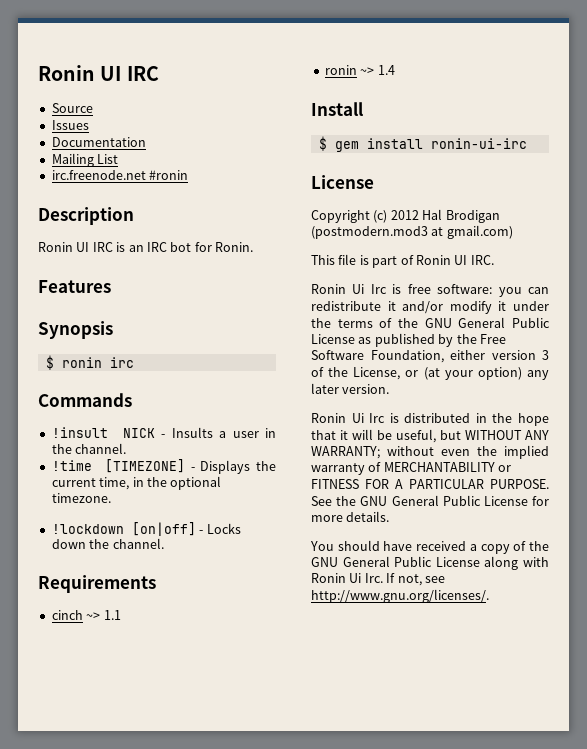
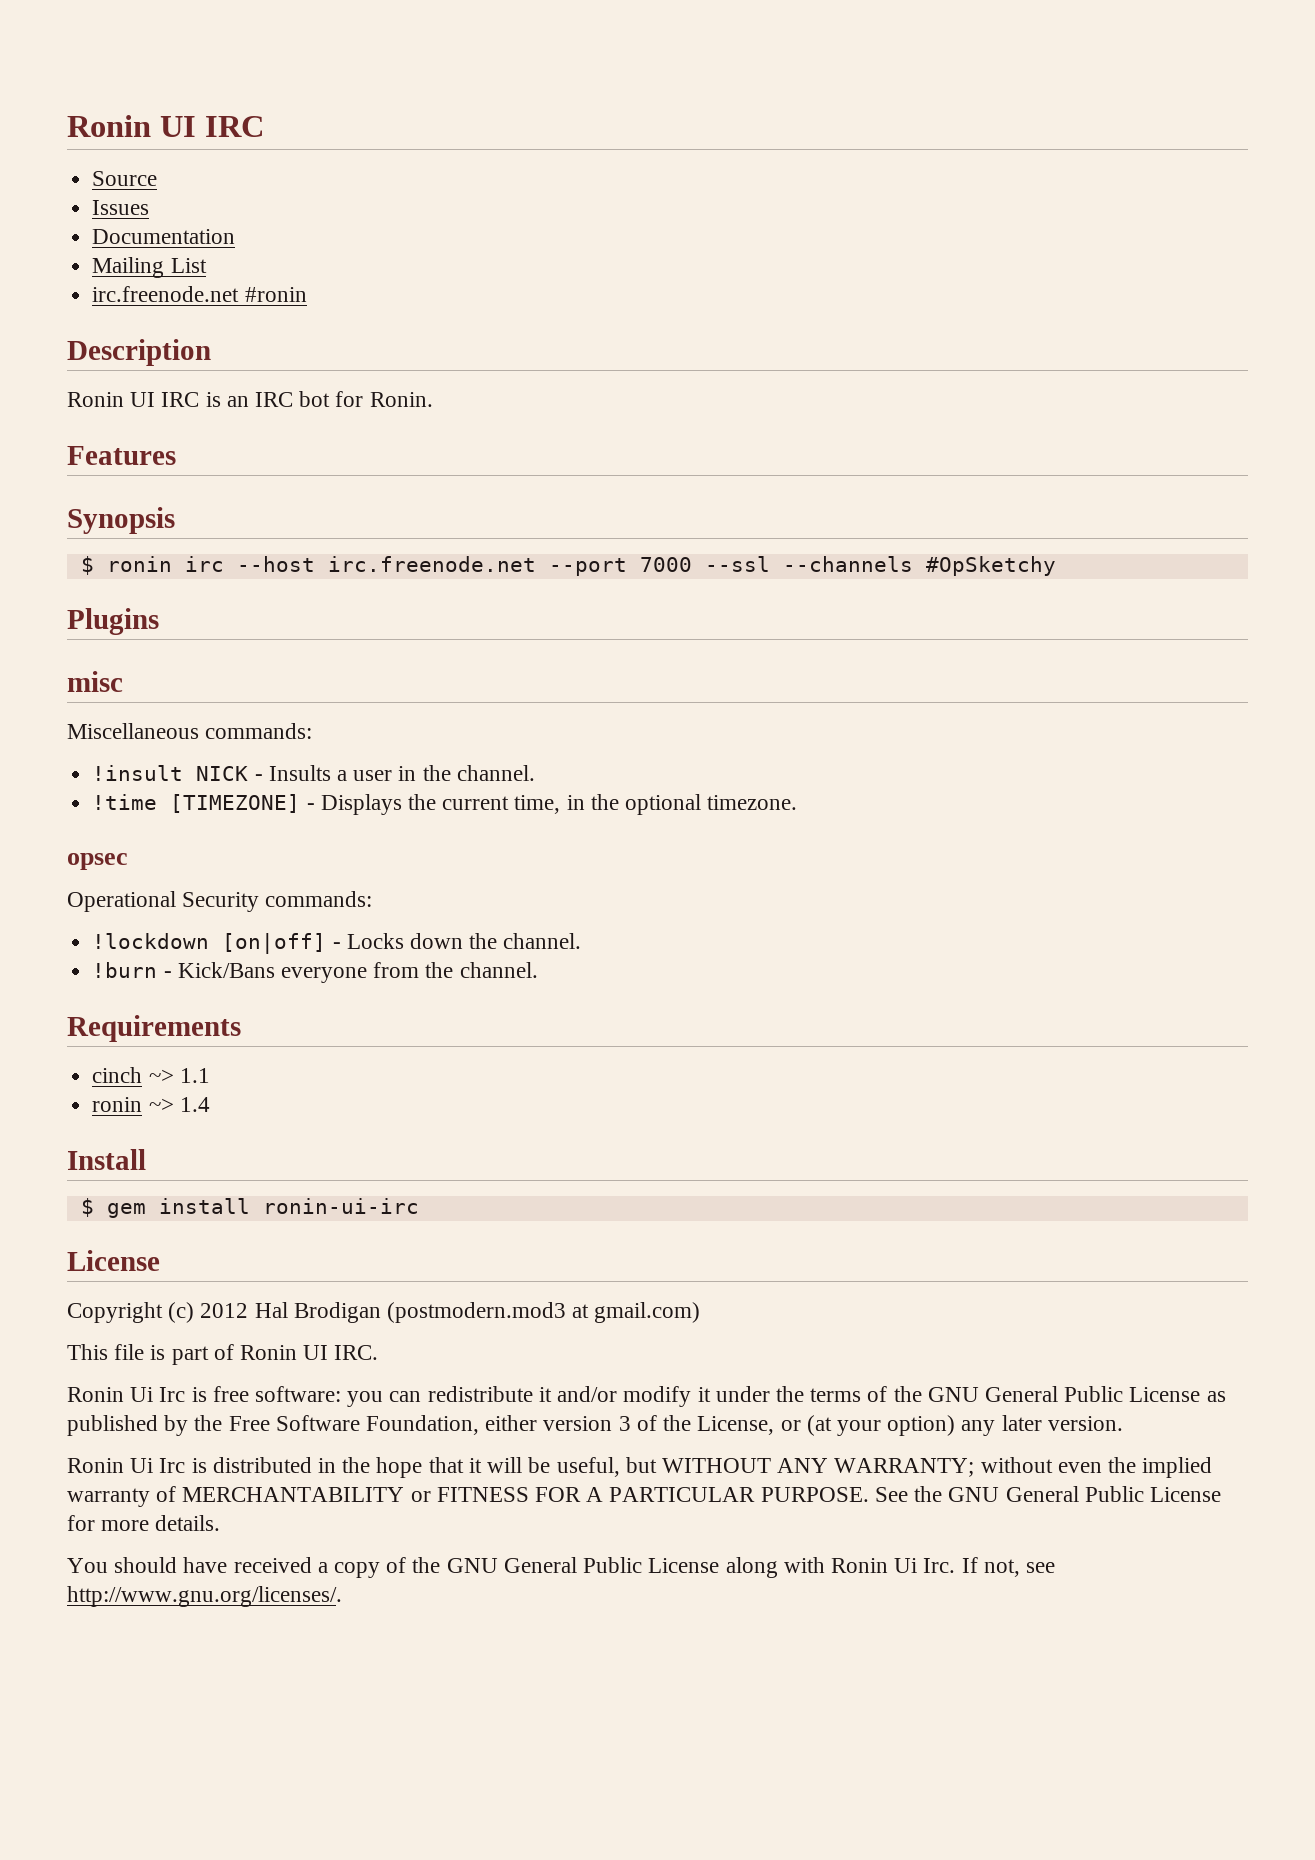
- $ ronin irc
- Commands
+ $ ronin irc --host irc.freenode.net --port 7000 --ssl --channels #OpSketchy
+ Plugins
+ misc
+ Miscellaneous commands:
+ opsec
+ Operational Security commands:
+ !burn - Kick/Bans everyone from the channel.

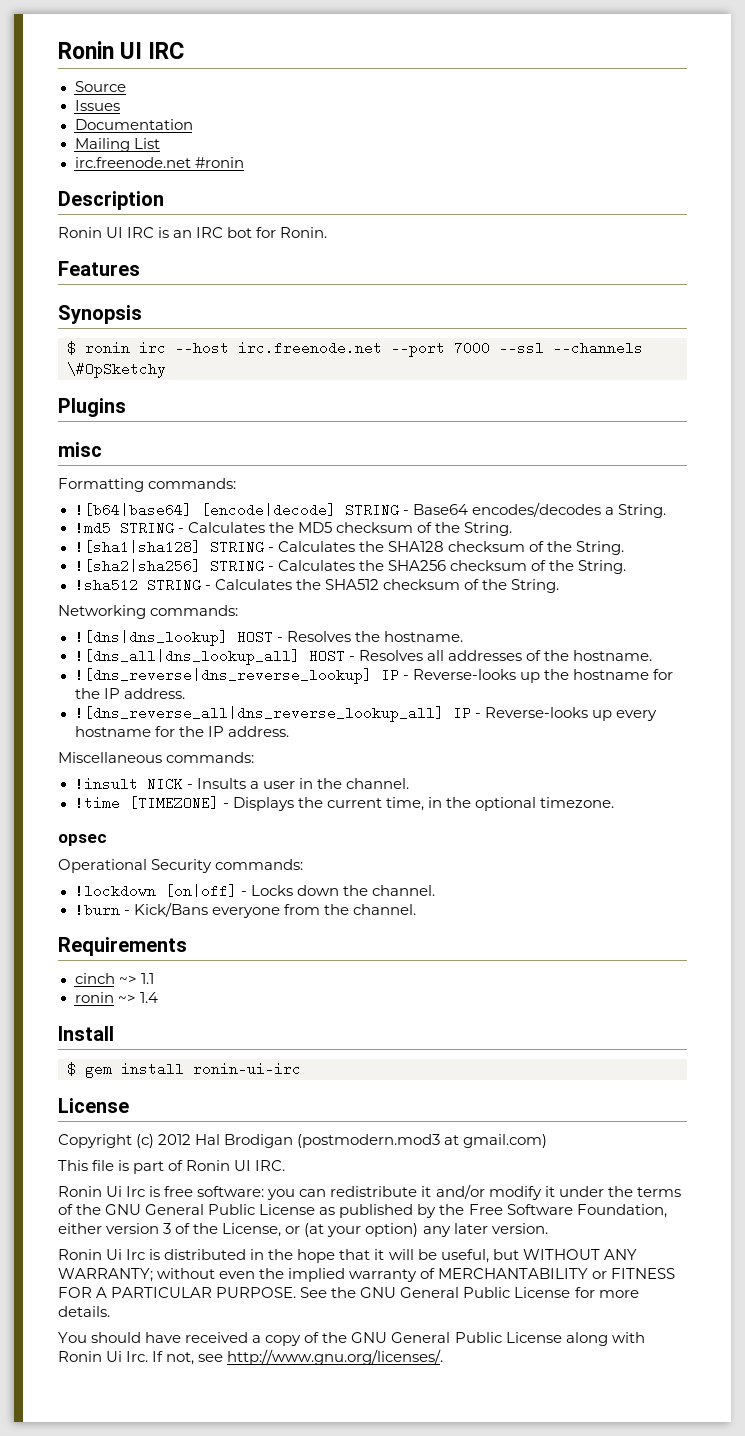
- $ ronin irc --host irc.freenode.net --port 7000 --ssl --channels #OpSketchy
+ $ ronin irc --host irc.freenode.net --port 7000 --ssl --channels \#OpSketchy
+ Formatting commands:
+ ![b64|base64] [encode|decode] STRING - Base64 encodes/decodes a String.
+ !md5 STRING - Calculates the MD5 checksum of the String.
+ ![sha1|sha128] STRING - Calculates the SHA128 checksum of the String.
+ ![sha2|sha256] STRING - Calculates the SHA256 checksum of the String.
+ !sha512 STRING - Calculates the SHA512 checksum of the String.
+ Networking commands:
+ ![dns|dns_lookup] HOST - Resolves the hostname.
+ ![dns_all|dns_lookup_all] HOST - Resolves all addresses of the hostname.
+ ![dns_reverse|dns_reverse_lookup] IP - Reverse-looks up the hostname for the IP address.
+ ![dns_reverse_all|dns_reverse_lookup_all] IP - Reverse-looks up every hostname for the IP address.

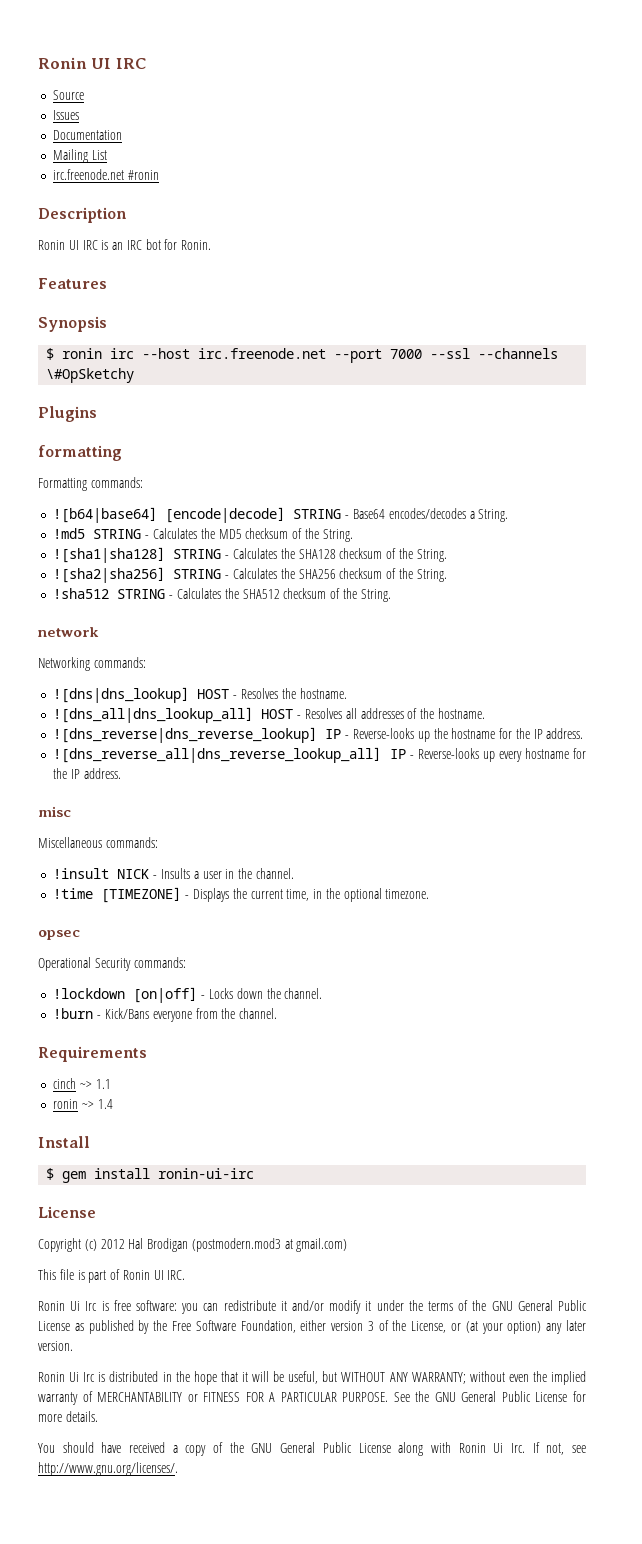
- misc
+ formatting
+ network
+ misc

